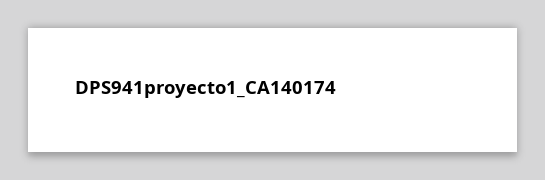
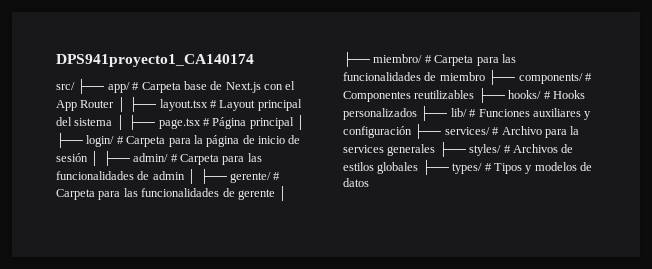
+ src/ ├── app/ # Carpeta base de Next.js con el App Router │ ├── layout.tsx # Layout principal del sistema │ ├── page.tsx # Página principal │ ├── login/ # Carpeta para la página de inicio de sesión │ ├── admin/ # Carpeta para las funcionalidades de admin │ ├── gerente/ # Carpeta para las funcionalidades de gerente │ ├── miembro/ # Carpeta para las funcionalidades de miembro ├── components/ # Componentes reutilizables ├── hooks/ # Hooks personalizados ├── lib/ # Funciones auxiliares y configuración ├── services/ # Archivo para la services generales ├── styles/ # Archivos de estilos globales ├── types/ # Tipos y modelos de datos

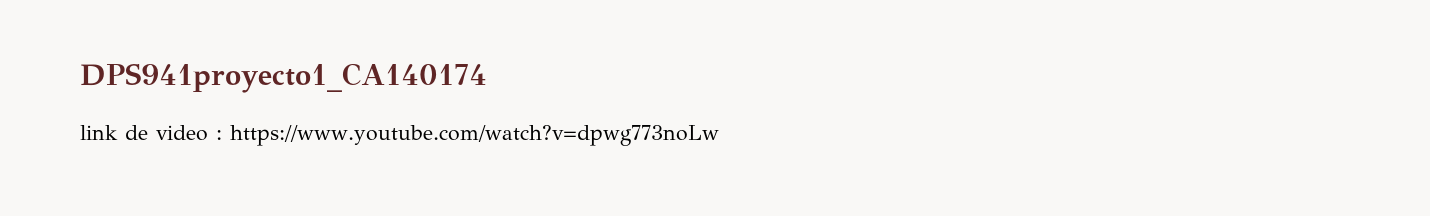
- src/ ├── app/ # Carpeta base de Next.js con el App Router │ ├── layout.tsx # Layout principal del sistema │ ├── page.tsx # Página principal │ ├── login/ # Carpeta para la página de inicio de sesión │ ├── admin/ # Carpeta para las funcionalidades de admin │ ├── gerente/ # Carpeta para las funcionalidades de gerente │ ├── miembro/ # Carpeta para las funcionalidades de miembro ├── components/ # Componentes reutilizables ├── hooks/ # Hooks personalizados ├── lib/ # Funciones auxiliares y configuración ├── services/ # Archivo para la services generales ├── styles/ # Archivos de estilos globales ├── types/ # Tipos y modelos de datos
+ link de video : https://www.youtube.com/watch?v=dpwg773noLw

